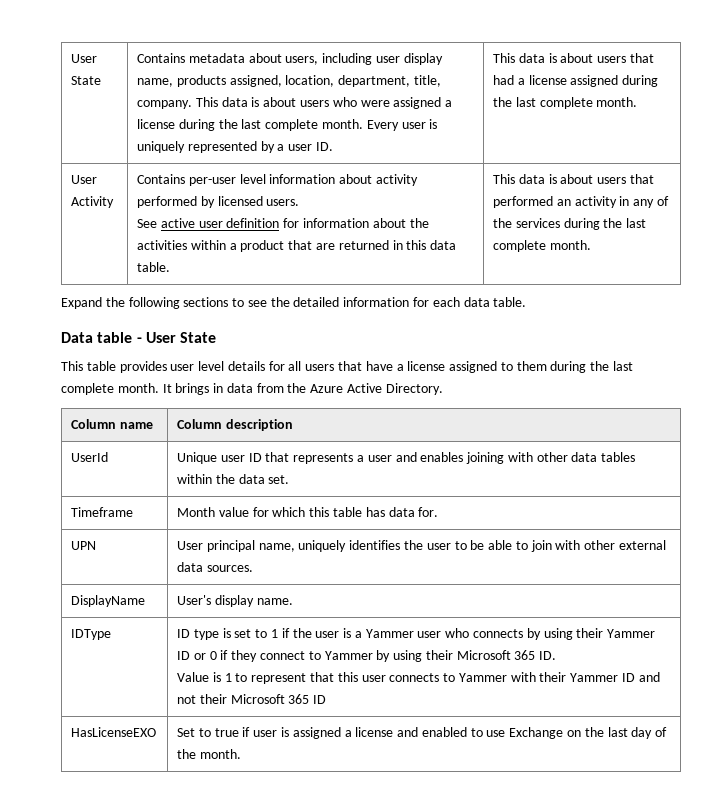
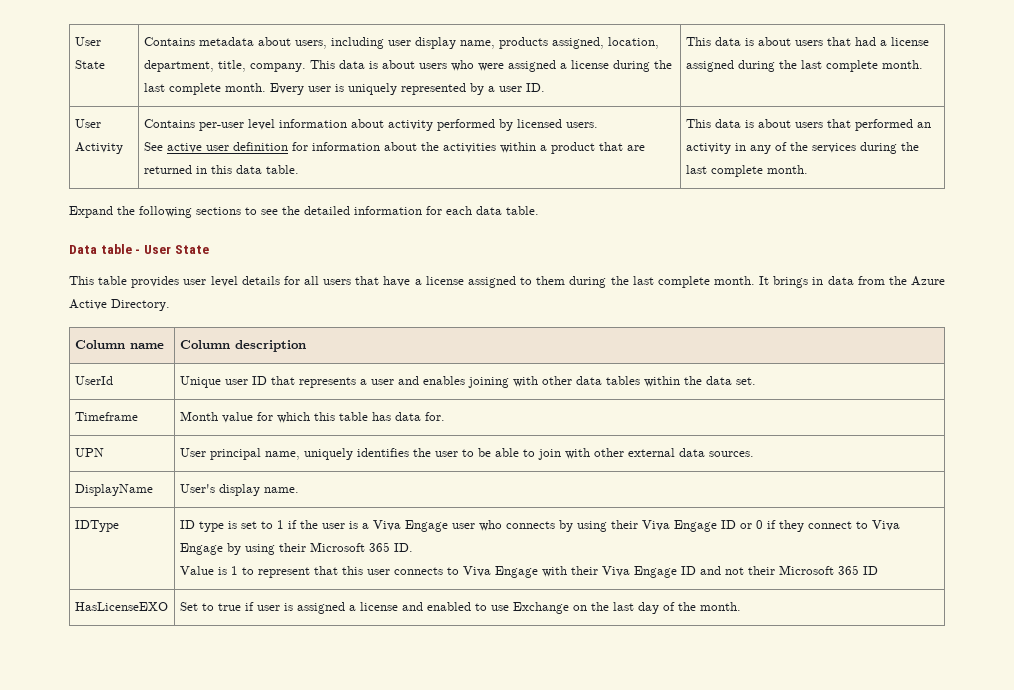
- ID type is set to 1 if the user is a Yammer user who connects by using their Yammer ID or 0 if they connect to Yammer by using their Microsoft 365 ID.
+ ID type is set to 1 if the user is a Viva Engage user who connects by using their Viva Engage ID or 0 if they connect to Viva Engage by using their Microsoft 365 ID.
- Value is 1 to represent that this user connects to Yammer with their Yammer ID and not their Microsoft 365 ID
+ Value is 1 to represent that this user connects to Viva Engage with their Viva Engage ID and not their Microsoft 365 ID

